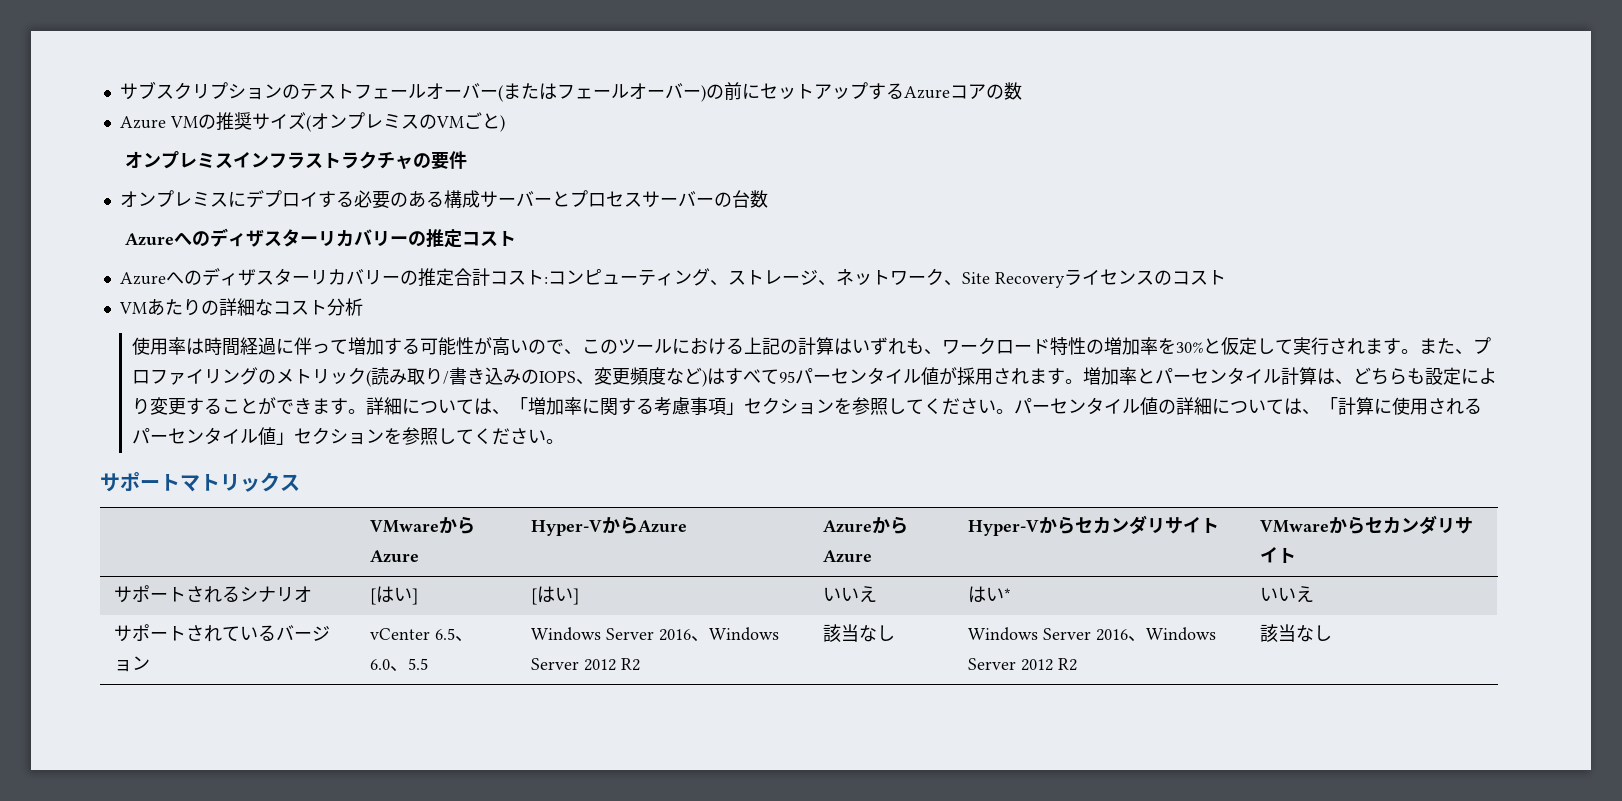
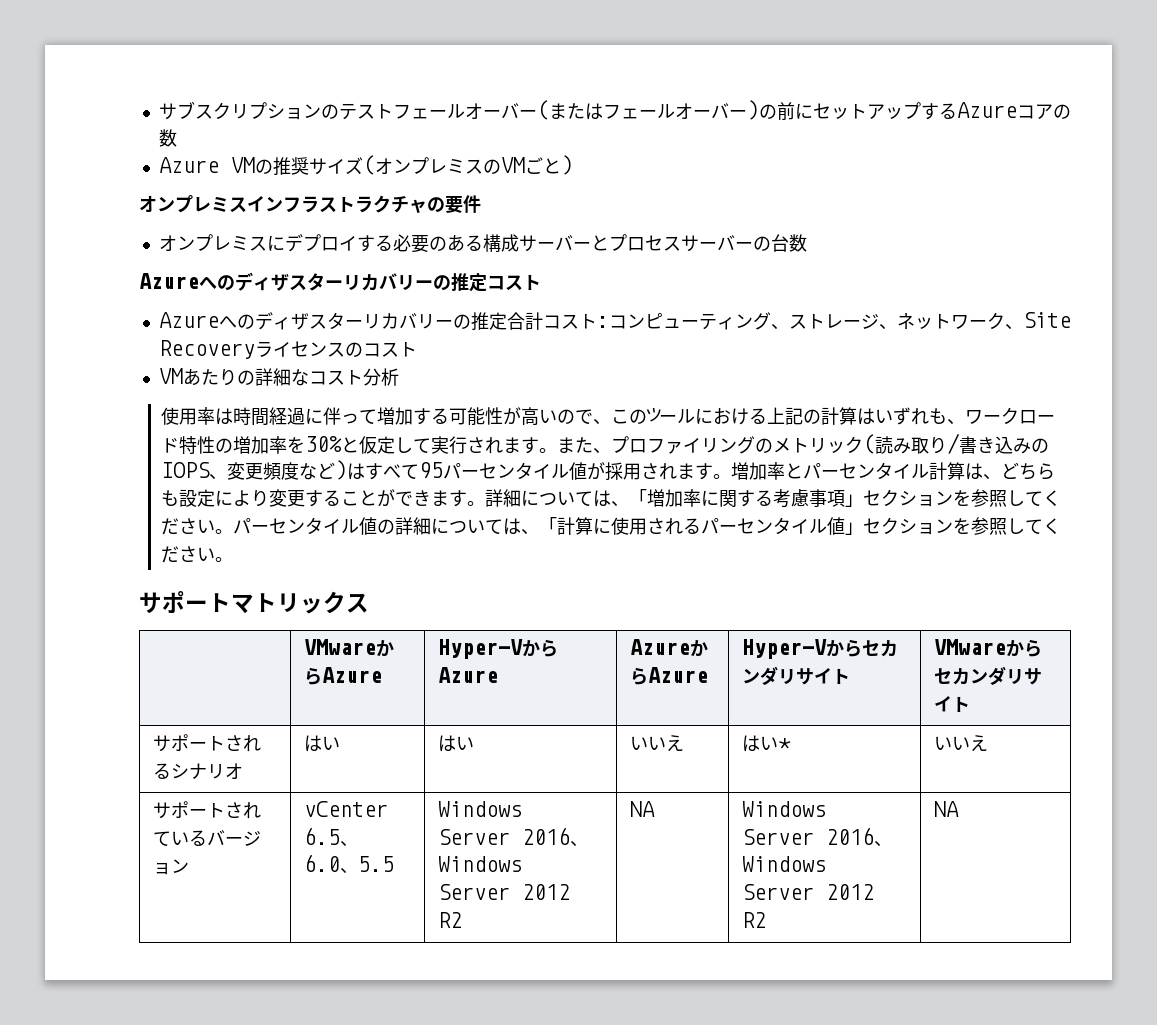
- サポートされるシナリオ | [はい] | [はい] | いいえ | はい* | いいえ
+ サポートされるシナリオ | はい | はい | いいえ | はい* | いいえ
- サポートされているバージョン | vCenter 6.5、6.0、5.5 | Windows Server 2016、Windows Server 2012 R2 | 該当なし | Windows Server 2016、Windows Server 2012 R2 | 該当なし
+ サポートされているバージョン | vCenter 6.5、6.0、5.5 | Windows Server 2016、Windows Server 2012 R2 | NA | Windows Server 2016、Windows Server 2012 R2 | NA

